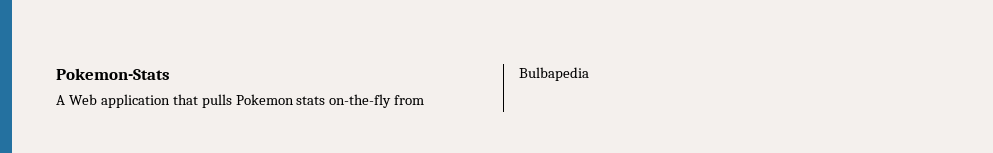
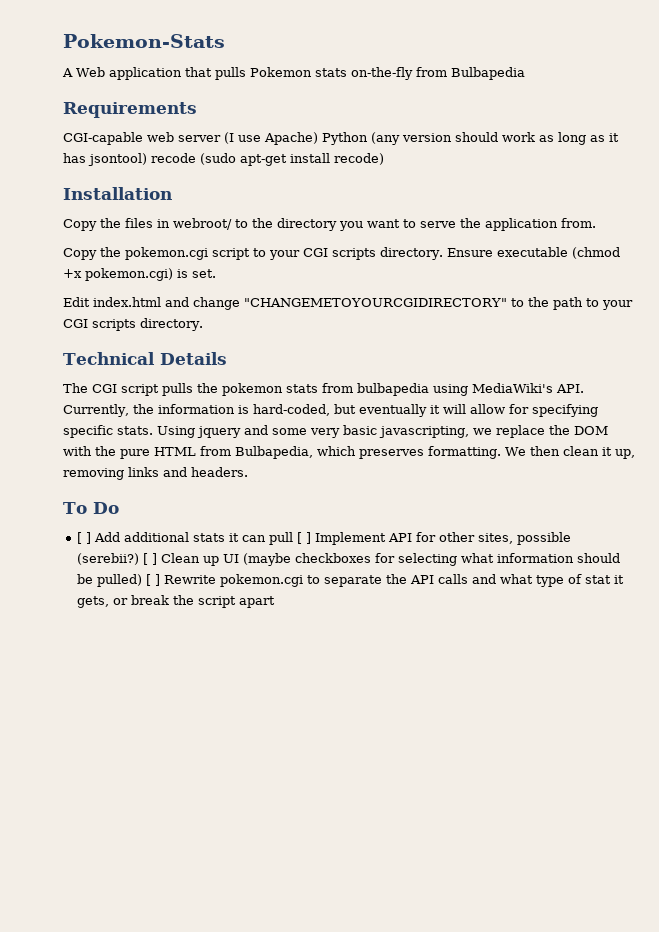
+ Requirements
+ CGI-capable web server (I use Apache) Python (any version should work as long as it has jsontool) recode (sudo apt-get install recode)
+ Installation
+ Copy the files in webroot/ to the directory you want to serve the application from.
+ Copy the pokemon.cgi script to your CGI scripts directory. Ensure executable (chmod +x pokemon.cgi) is set.
+ Edit index.html and change "CHANGEMETOYOURCGIDIRECTORY" to the path to your CGI scripts directory.
+ Technical Details
+ The CGI script pulls the pokemon stats from bulbapedia using MediaWiki's API. Currently, the information is hard-coded, but eventually it will allow for specifying specific stats. Using jquery and some very basic javascripting, we replace the DOM with the pure HTML from Bulbapedia, which preserves formatting. We then clean it up, removing links and headers.
+ To Do
+ [ ] Add additional stats it can pull [ ] Implement API for other sites, possible (serebii?) [ ] Clean up UI (maybe checkboxes for selecting what information should be pulled) [ ] Rewrite pokemon.cgi to separate the API calls and what type of stat it gets, or break the script apart

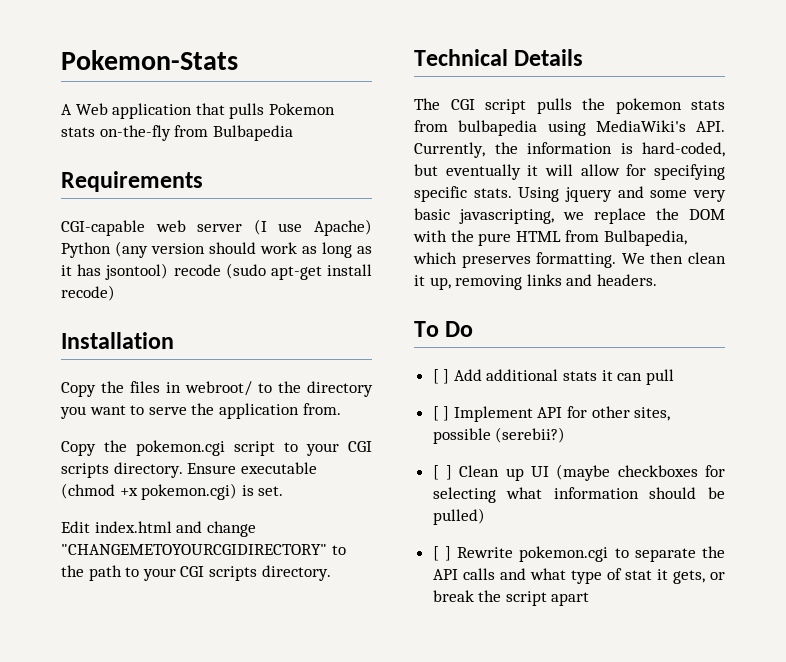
- [ ] Add additional stats it can pull [ ] Implement API for other sites, possible (serebii?) [ ] Clean up UI (maybe checkboxes for selecting what information should be pulled) [ ] Rewrite pokemon.cgi to separate the API calls and what type of stat it gets, or break the script apart
+ [ ] Add additional stats it can pull
+ [ ] Implement API for other sites, possible (serebii?)
+ [ ] Clean up UI (maybe checkboxes for selecting what information should be pulled)
+ [ ] Rewrite pokemon.cgi to separate the API calls and what type of stat it gets, or break the script apart

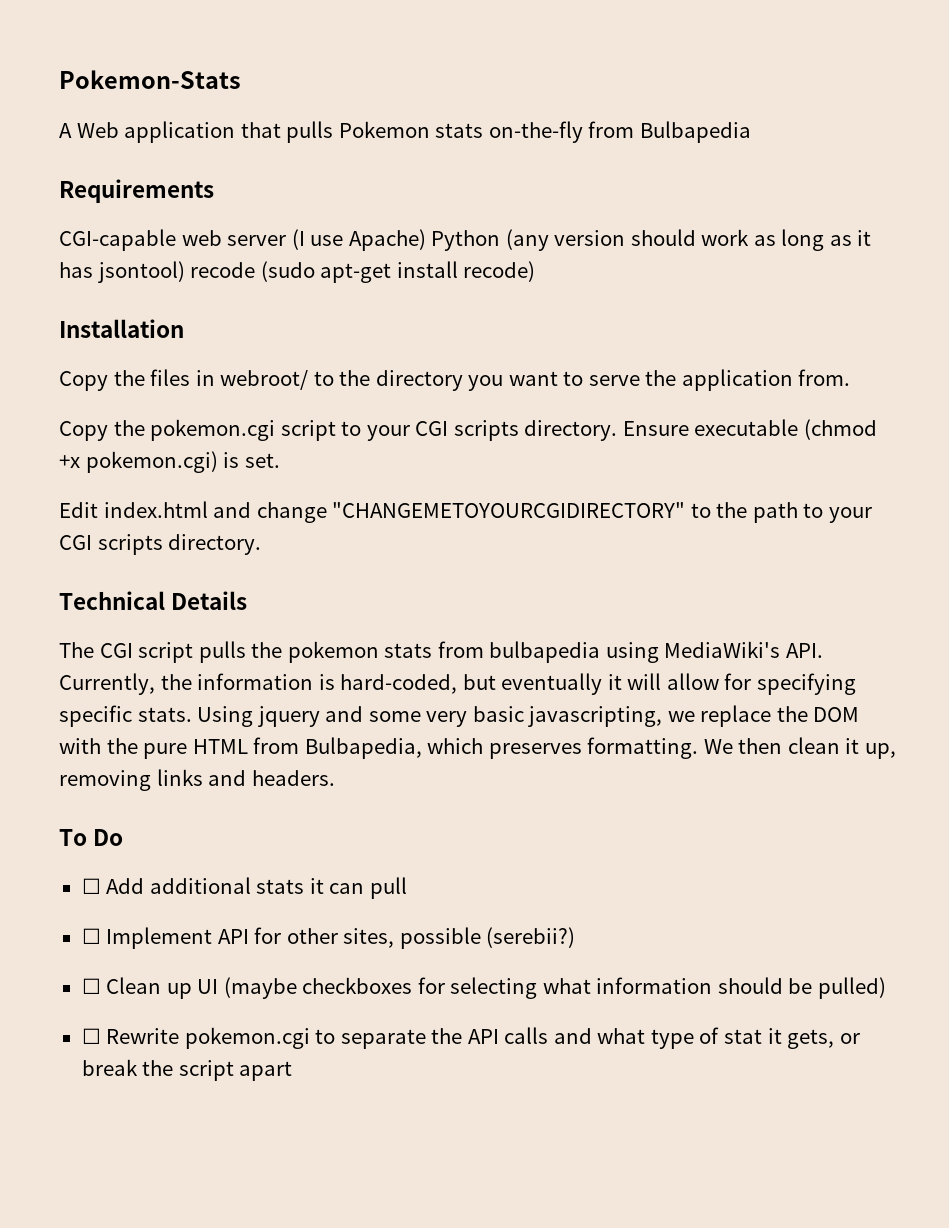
- [ ] Add additional stats it can pull
+ ☐ Add additional stats it can pull
- [ ] Implement API for other sites, possible (serebii?)
+ ☐ Implement API for other sites, possible (serebii?)
- [ ] Clean up UI (maybe checkboxes for selecting what information should be pulled)
+ ☐ Clean up UI (maybe checkboxes for selecting what information should be pulled)
- [ ] Rewrite pokemon.cgi to separate the API calls and what type of stat it gets, or break the script apart
+ ☐ Rewrite pokemon.cgi to separate the API calls and what type of stat it gets, or break the script apart

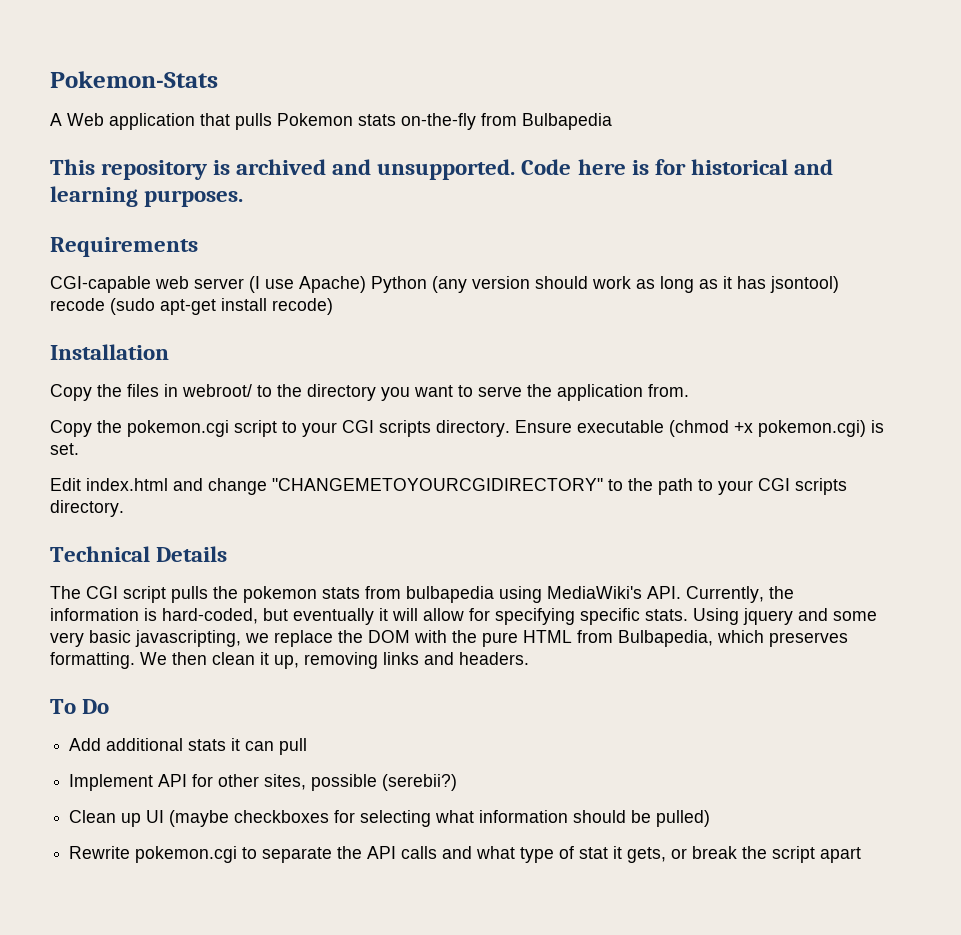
+ This repository is archived and unsupported. Code here is for historical and learning purposes.
- ☐ Add additional stats it can pull
+ Add additional stats it can pull
- ☐ Implement API for other sites, possible (serebii?)
+ Implement API for other sites, possible (serebii?)
- ☐ Clean up UI (maybe checkboxes for selecting what information should be pulled)
+ Clean up UI (maybe checkboxes for selecting what information should be pulled)
- ☐ Rewrite pokemon.cgi to separate the API calls and what type of stat it gets, or break the script apart
+ Rewrite pokemon.cgi to separate the API calls and what type of stat it gets, or break the script apart

